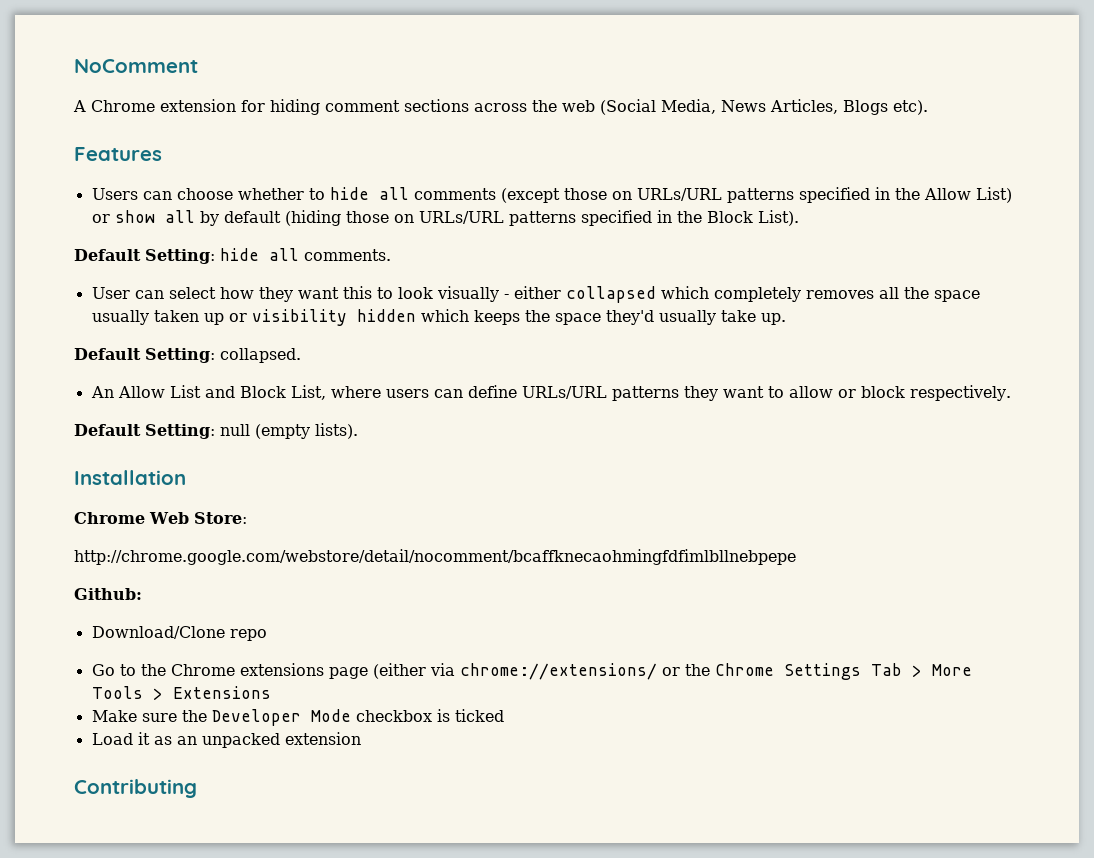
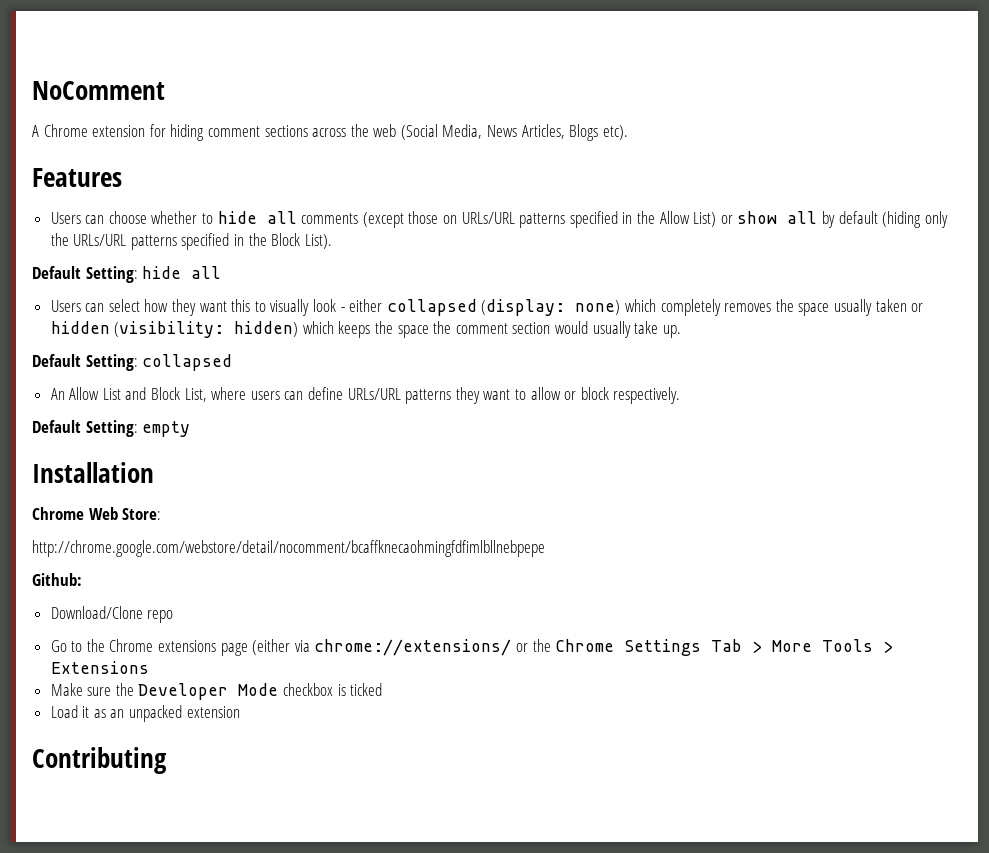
- Users can choose whether to hide all comments (except those on URLs/URL patterns specified in the Allow List) or show all by default (hiding those on URLs/URL patterns specified in the Block List).
+ Users can choose whether to hide all comments (except those on URLs/URL patterns specified in the Allow List) or show all by default (hiding only the URLs/URL patterns specified in the Block List).
- Default Setting: hide all comments.
- User can select how they want this to look visually - either collapsed which completely removes all the space usually taken up or visibility hidden which keeps the space they'd usually take up.
+ Default Setting: hide all
+ Users can select how they want this to visually look - either collapsed (display: none) which completely removes the space usually taken or hidden (visibility: hidden) which keeps the space the comment section would usually take up.
- Default Setting: collapsed.
+ Default Setting: collapsed
- Default Setting: null (empty lists).
+ Default Setting: empty

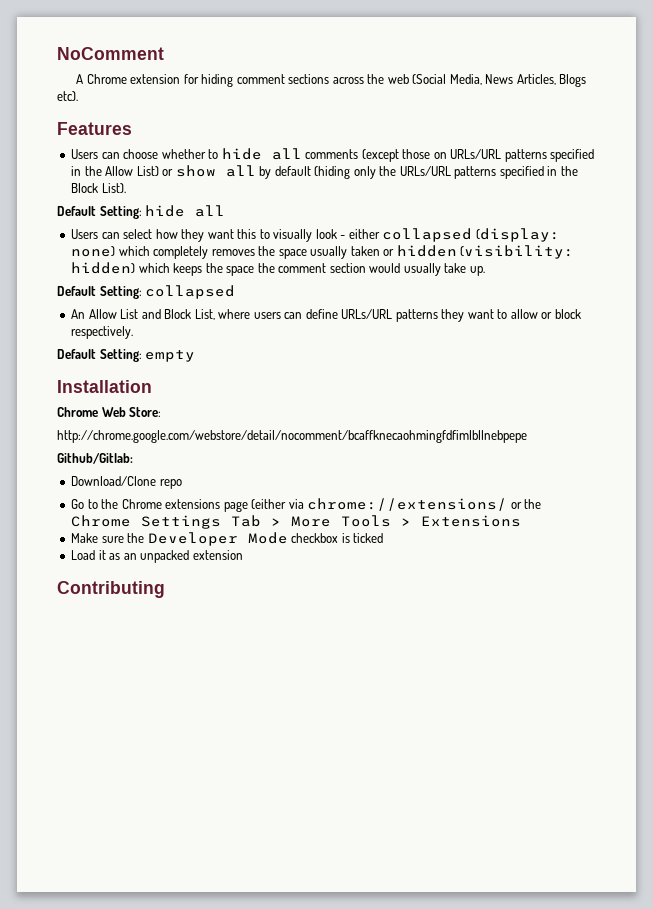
- Github:
+ Github/Gitlab:

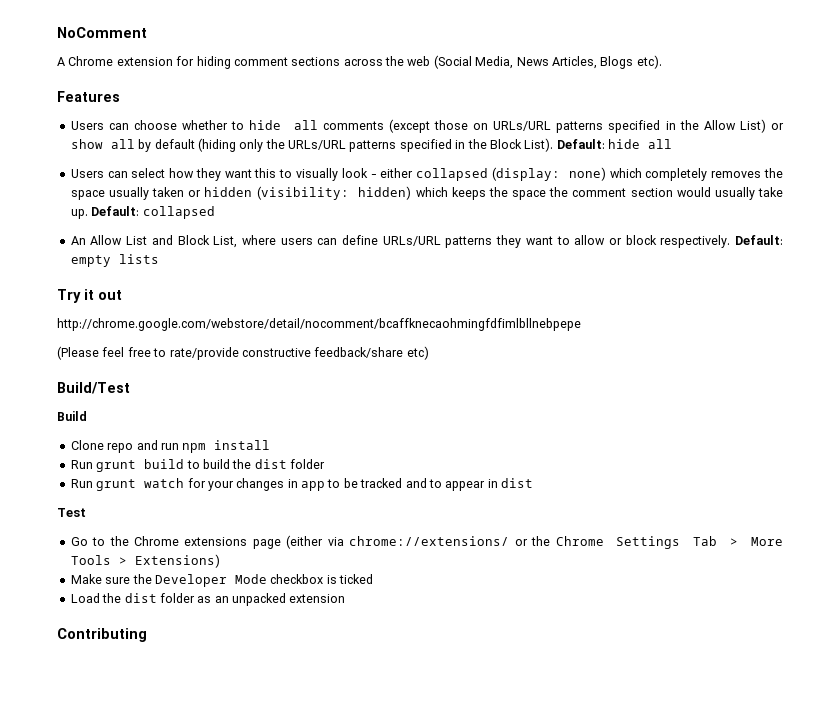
- Users can choose whether to hide all comments (except those on URLs/URL patterns specified in the Allow List) or show all by default (hiding only the URLs/URL patterns specified in the Block List).
- Default Setting: hide all
+ Users can choose whether to hide all comments (except those on URLs/URL patterns specified in the Allow List) or show all by default (hiding only the URLs/URL patterns specified in the Block List). Default: hide all
- Users can select how they want this to visually look - either collapsed (display: none) which completely removes the space usually taken or hidden (visibility: hidden) which keeps the space the comment section would usually take up.
- Default Setting: collapsed
+ Users can select how they want this to visually look - either collapsed (display: none) which completely removes the space usually taken or hidden (visibility: hidden) which keeps the space the comment section would usually take up. Default: collapsed
- An Allow List and Block List, where users can define URLs/URL patterns they want to allow or block respectively.
- Default Setting: empty
- Installation
- Chrome Web Store:
+ An Allow List and Block List, where users can define URLs/URL patterns they want to allow or block respectively. Default: empty lists
+ Try it out
  http://chrome.google.com/webstore/detail/nocomment/bcaffknecaohmingfdfimlbllnebpepe
- Github/Gitlab:
- Download/Clone repo
+ (Please feel free to rate/provide constructive feedback/share etc)
+ Build/Test
+ Build
+ Clone repo and run npm install
+ Run grunt build to build the dist folder
+ Run grunt watch for your changes in app to be tracked and to appear in dist
+ Test
- Go to the Chrome extensions page (either via chrome://extensions/ or the Chrome Settings Tab > More Tools > Extensions
+ Go to the Chrome extensions page (either via chrome://extensions/ or the Chrome Settings Tab > More Tools > Extensions)
- Load it as an unpacked extension
+ Load the dist folder as an unpacked extension

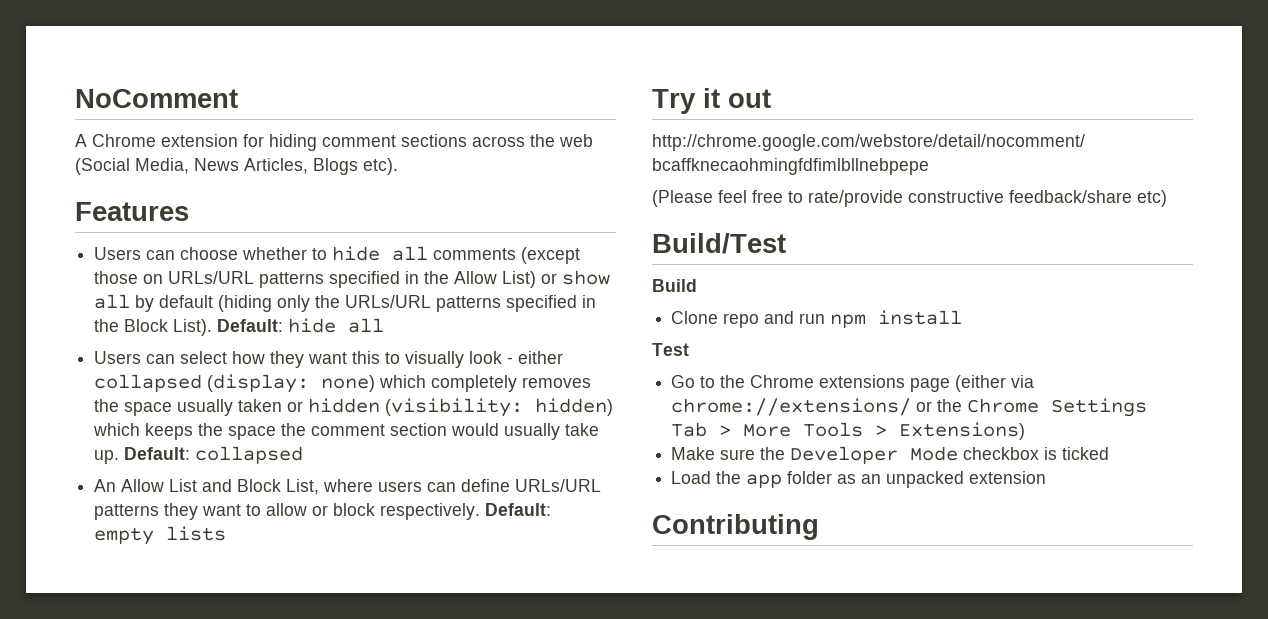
- Run grunt build to build the dist folder
- Run grunt watch for your changes in app to be tracked and to appear in dist
- Load the dist folder as an unpacked extension
+ Load the app folder as an unpacked extension

